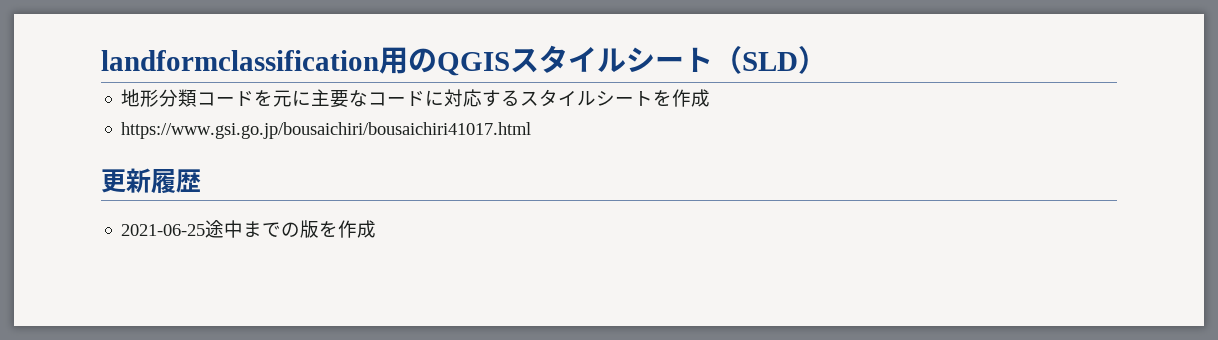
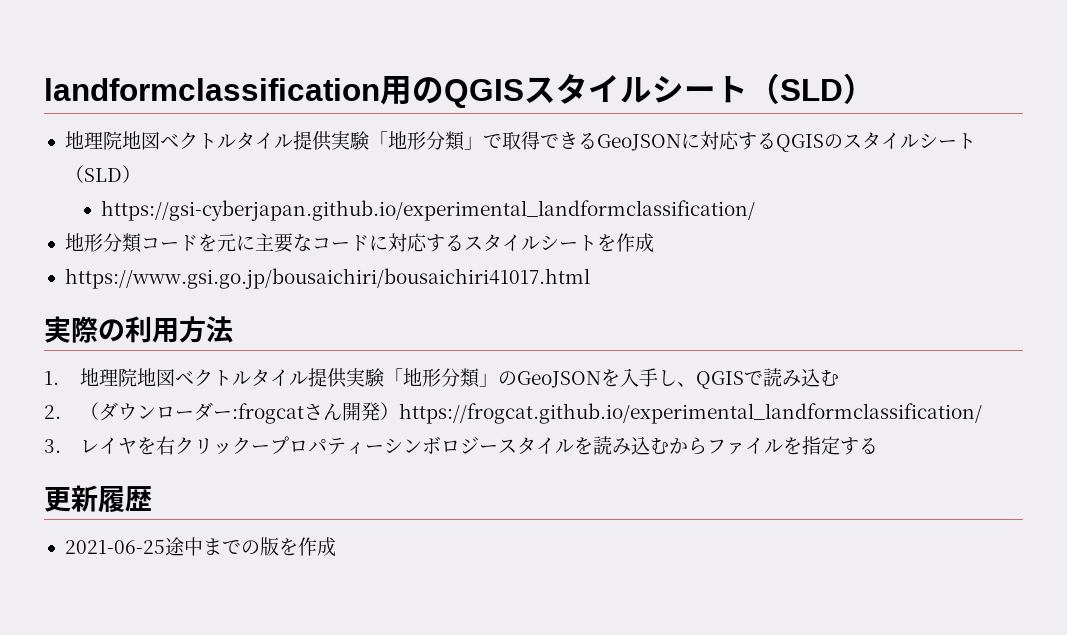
+ 地理院地図ベクトルタイル提供実験「地形分類」で取得できるGeoJSONに対応するQGISのスタイルシート（SLD）
+ https://gsi-cyberjapan.github.io/experimental_landformclassification/
+ 実際の利用方法
+ 1.地理院地図ベクトルタイル提供実験「地形分類」のGeoJSONを入手し、QGISで読み込む
+ 2.（ダウンローダー:frogcatさん開発）https://frogcat.github.io/experimental_landformclassification/
+ 3.レイヤを右クリックープロパティーシンボロジースタイルを読み込むからファイルを指定する

